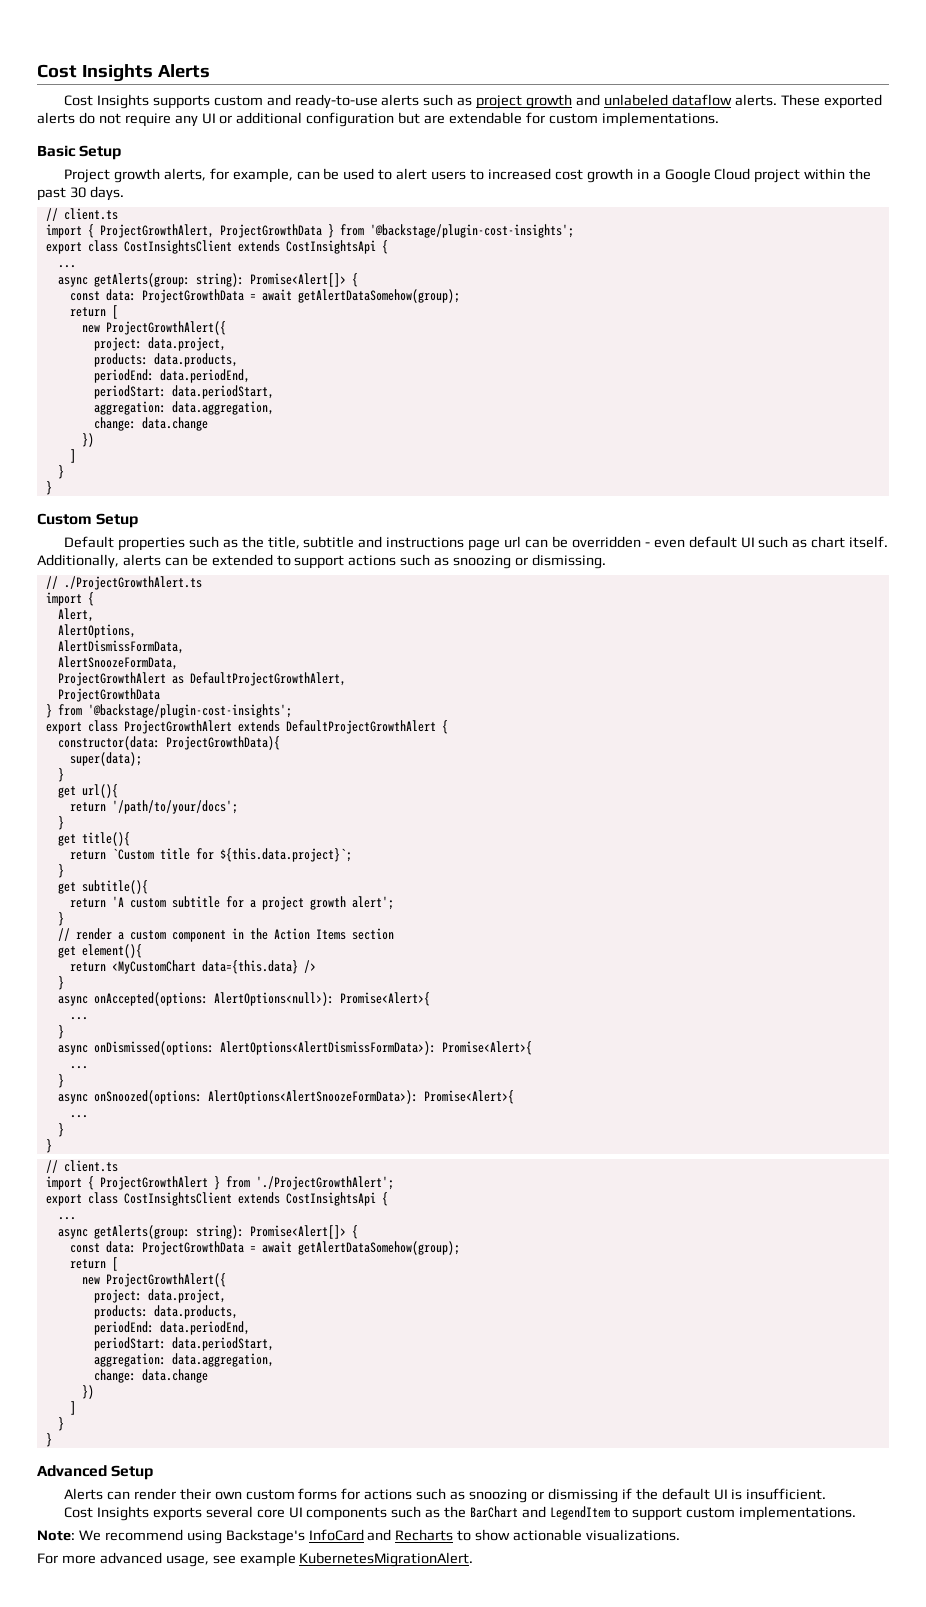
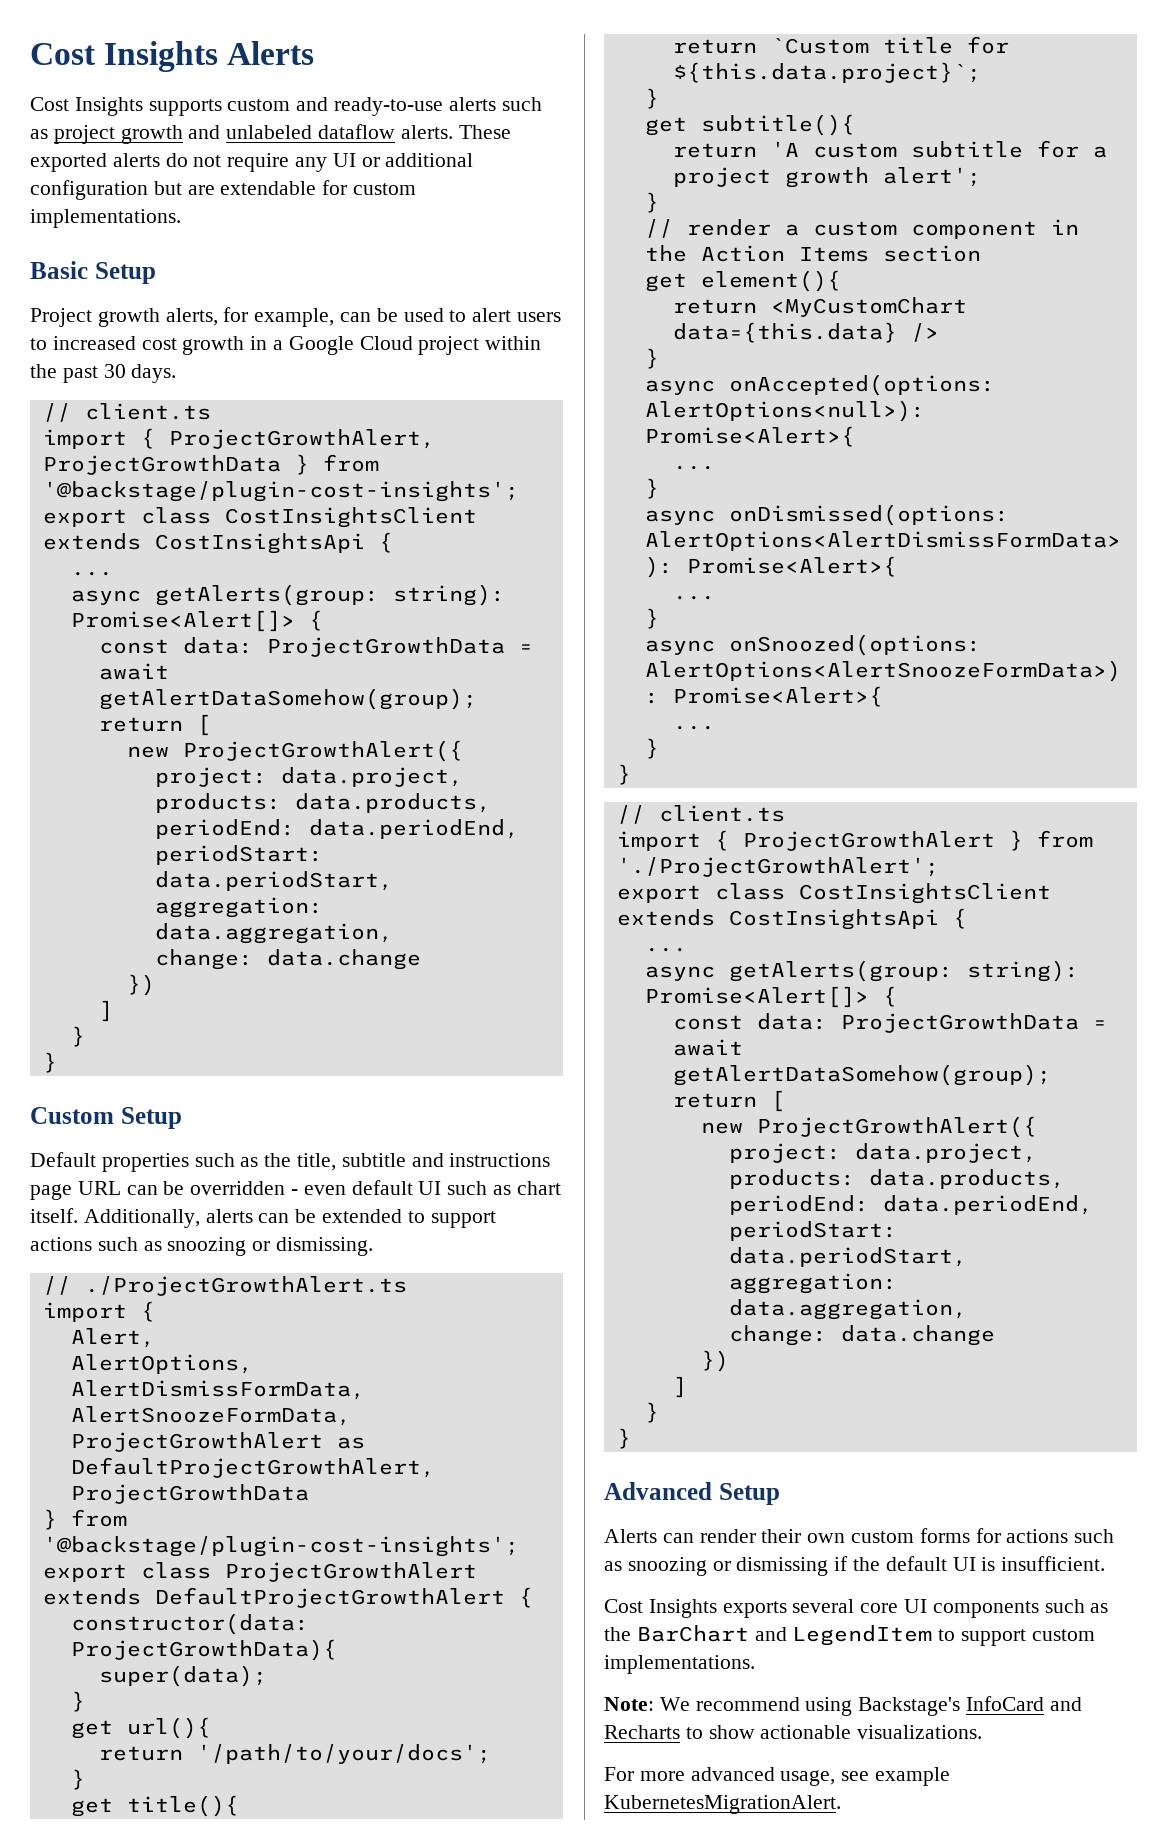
- Default properties such as the title, subtitle and instructions page url can be overridden - even default UI such as chart itself.
+ Default properties such as the title, subtitle and instructions page URL can be overridden - even default UI such as chart itself.

